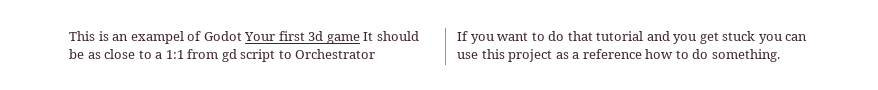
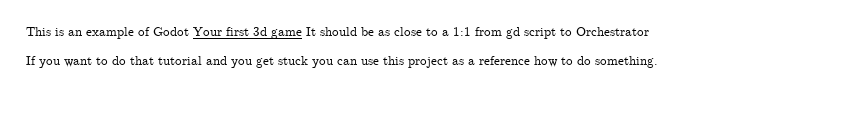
- This is an exampel of Godot Your first 3d game It should be as close to a 1:1 from gd script to Orchestrator
+ This is an example of Godot Your first 3d game It should be as close to a 1:1 from gd script to Orchestrator

